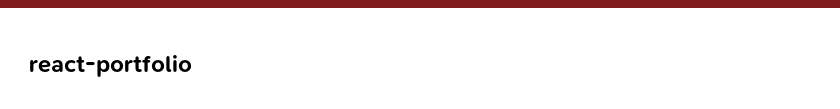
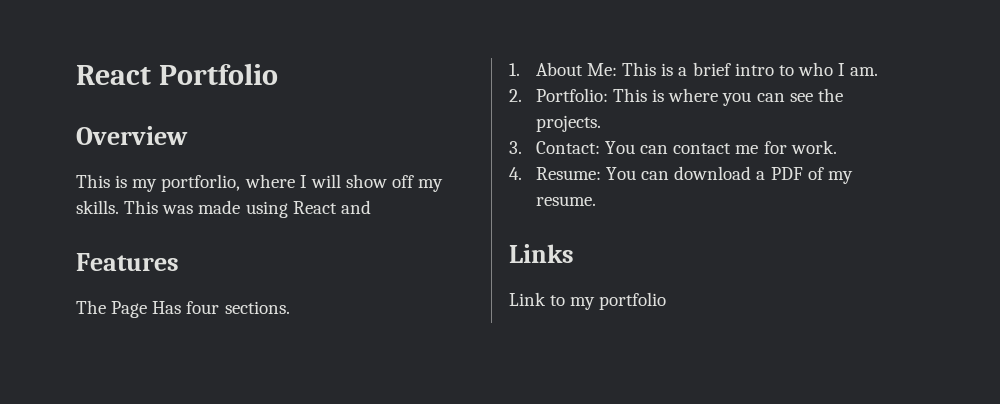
- react-portfolio
+ React Portfolio
+ Overview
+ This is my portforlio, where I will show off my skills. This was made using React and
+ Features
+ The Page Has four sections.
+ 1. About Me: This is a brief intro to who I am.
+ 2. Portfolio: This is where you can see the projects.
+ 3. Contact: You can contact me for work.
+ 4. Resume: You can download a PDF of my resume.
+ Links
+ Link to my portfolio

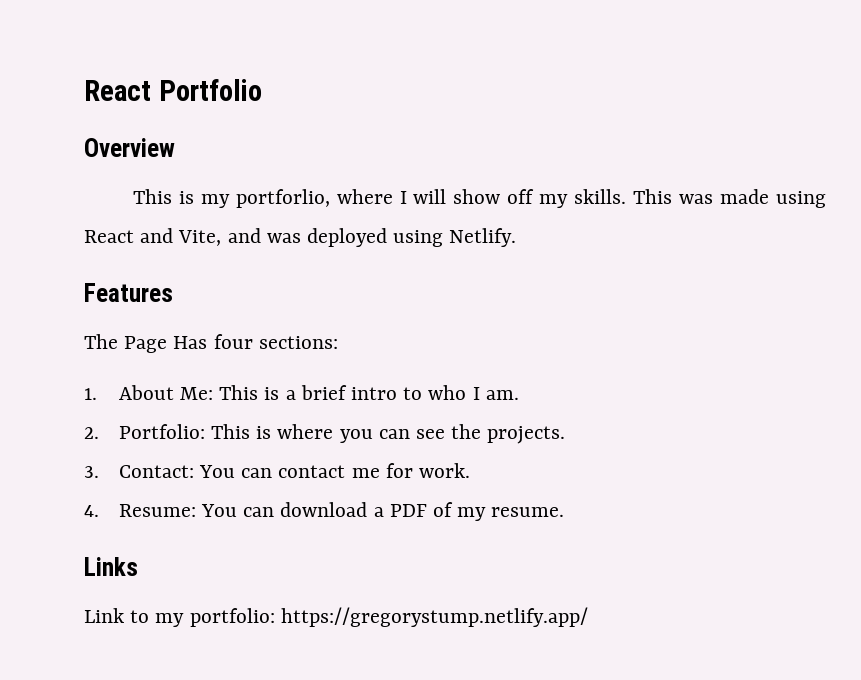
- This was made using React and
+ This was made using React and Vite, and was deployed using Netlify.
- The Page Has four sections.
+ The Page Has four sections:
- Link to my portfolio
+ Link to my portfolio: https://gregorystump.netlify.app/

